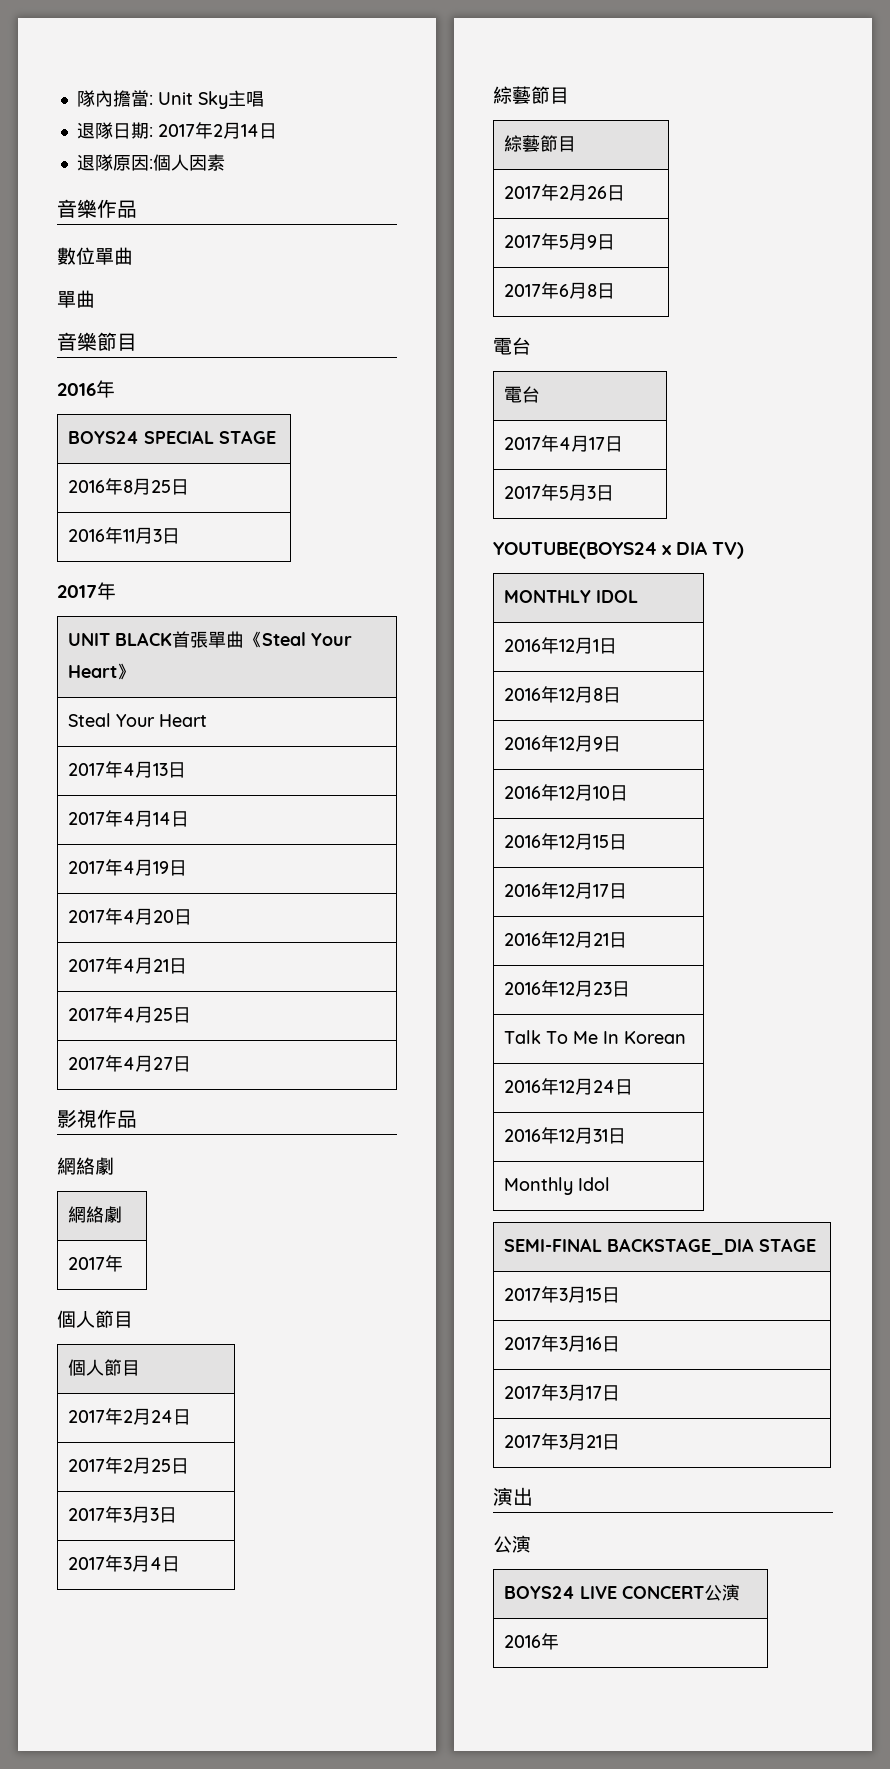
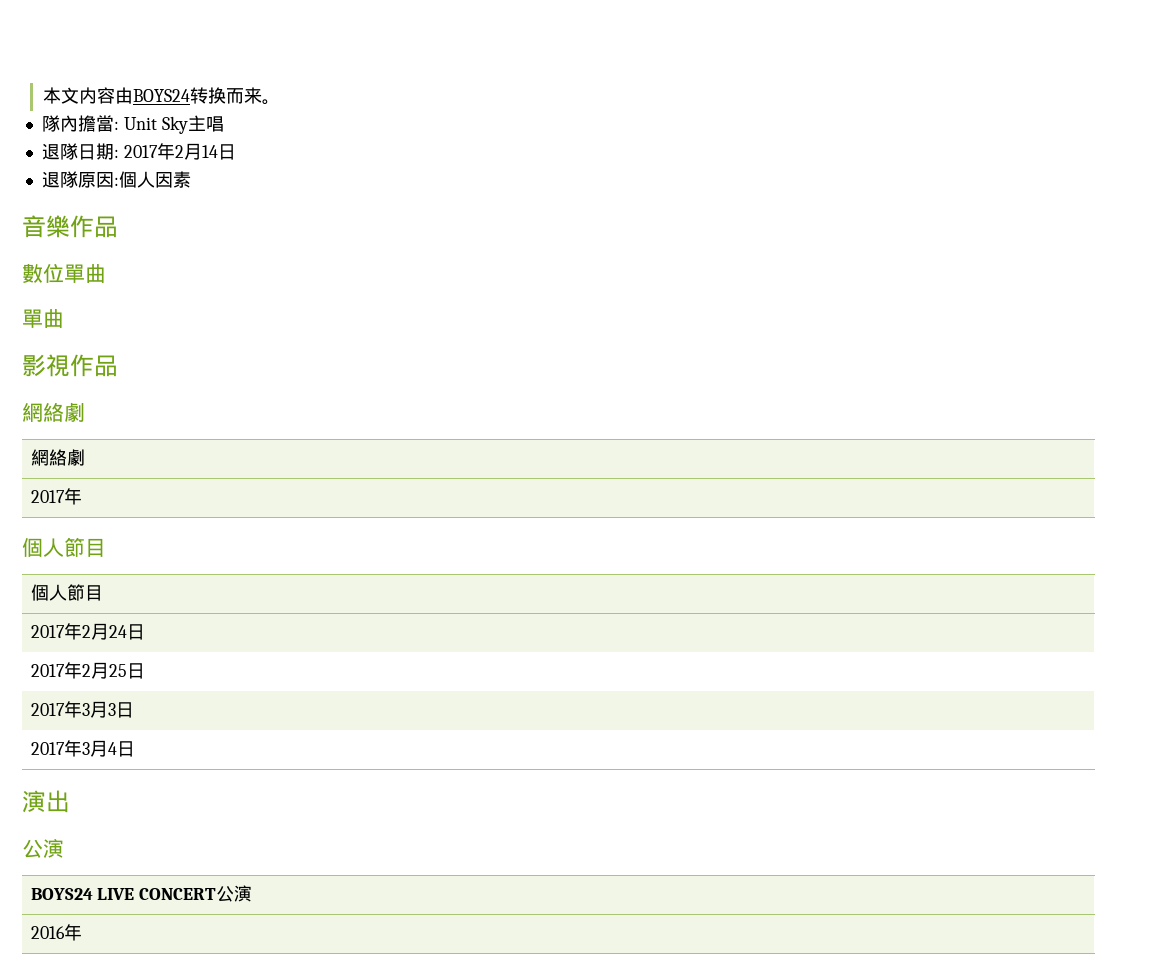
+ 本文内容由BOYS24转换而来。
- 音樂節目
- 2016年
- BOYS24 SPECIAL STAGE
- 2016年8月25日
- 2016年11月3日
- 2017年
- UNIT BLACK首張單曲《Steal Your Heart》
- Steal Your Heart
- 2017年4月13日
- 2017年4月14日
- 2017年4月19日
- 2017年4月20日
- 2017年4月21日
- 2017年4月25日
- 2017年4月27日
  2017年3月4日
- 綜藝節目
- 綜藝節目
- 2017年2月26日
- 2017年5月9日
- 2017年6月8日
- 電台
- 電台
- 2017年4月17日
- 2017年5月3日
- YOUTUBE(BOYS24 x DIA TV)
- MONTHLY IDOL
- 2016年12月1日
- 2016年12月8日
- 2016年12月9日
- 2016年12月10日
- 2016年12月15日
- 2016年12月17日
- 2016年12月21日
- 2016年12月23日
- Talk To Me In Korean
- 2016年12月24日
- 2016年12月31日
- Monthly Idol
- SEMI-FINAL BACKSTAGE_DIA STAGE
- 2017年3月15日
- 2017年3月16日
- 2017年3月17日
- 2017年3月21日

